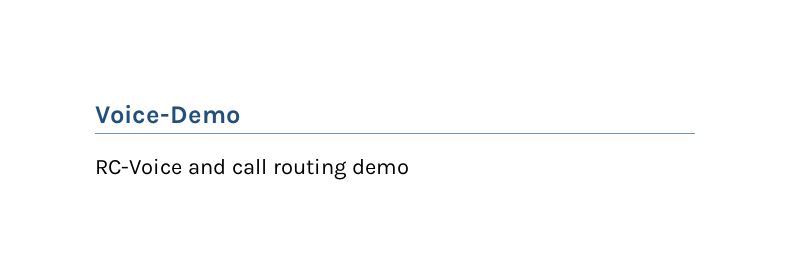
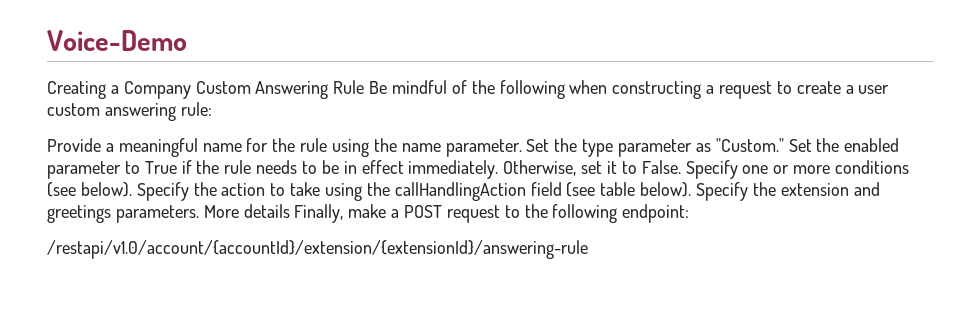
- RC-Voice and call routing demo
+ Creating a Company Custom Answering Rule Be mindful of the following when constructing a request to create a user custom answering rule:
+ Provide a meaningful name for the rule using the name parameter. Set the type parameter as "Custom." Set the enabled parameter to True if the rule needs to be in effect immediately. Otherwise, set it to False. Specify one or more conditions (see below). Specify the action to take using the callHandlingAction field (see table below). Specify the extension and greetings parameters. More details Finally, make a POST request to the following endpoint:
+ /restapi/v1.0/account/{accountId}/extension/{extensionId}/answering-rule

